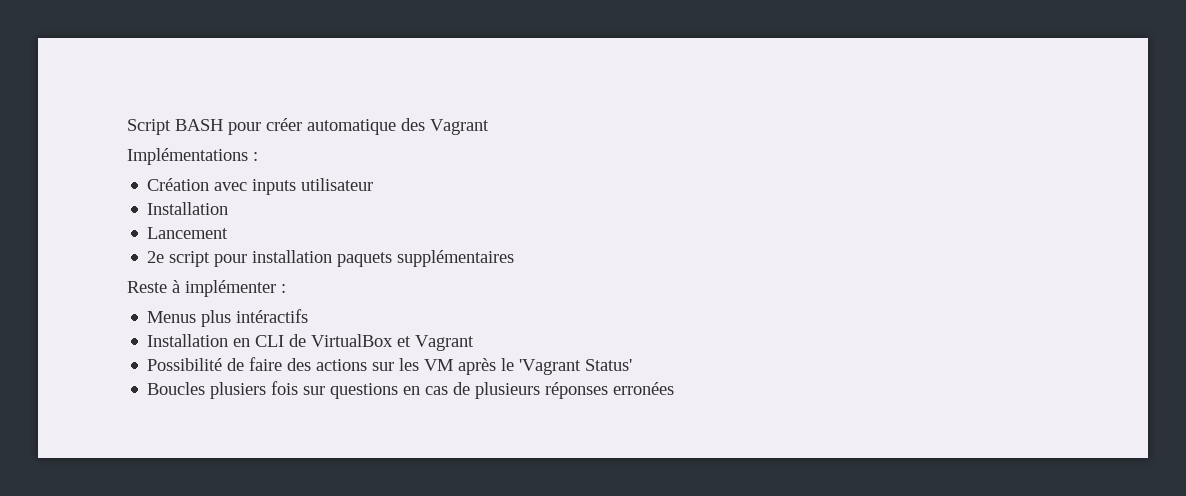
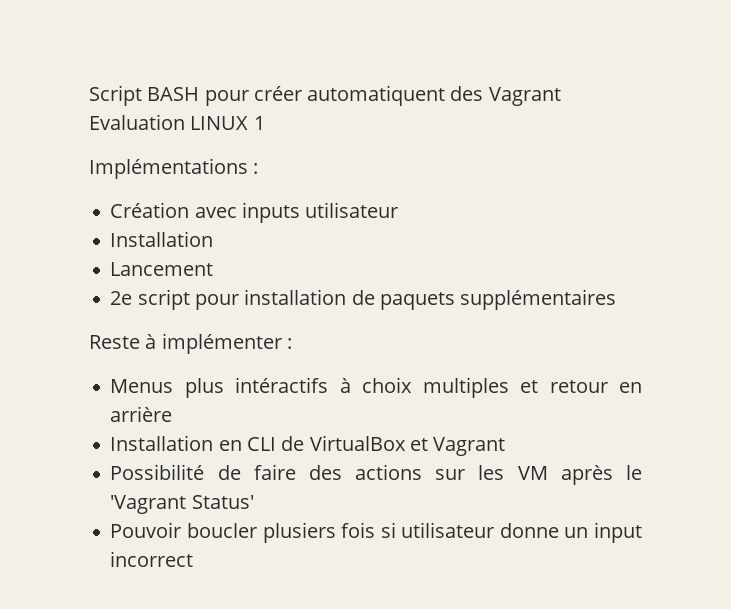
- Script BASH pour créer automatique des Vagrant
+ Script BASH pour créer automatiquent des Vagrant Evaluation LINUX 1
- 2e script pour installation paquets supplémentaires
+ 2e script pour installation de paquets supplémentaires
- Menus plus intéractifs
+ Menus plus intéractifs à choix multiples et retour en arrière
- Boucles plusiers fois sur questions en cas de plusieurs réponses erronées
+ Pouvoir boucler plusiers fois si utilisateur donne un input incorrect

